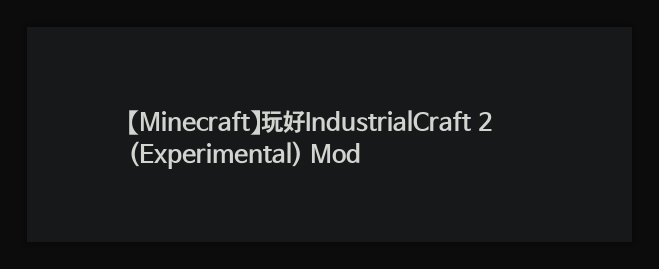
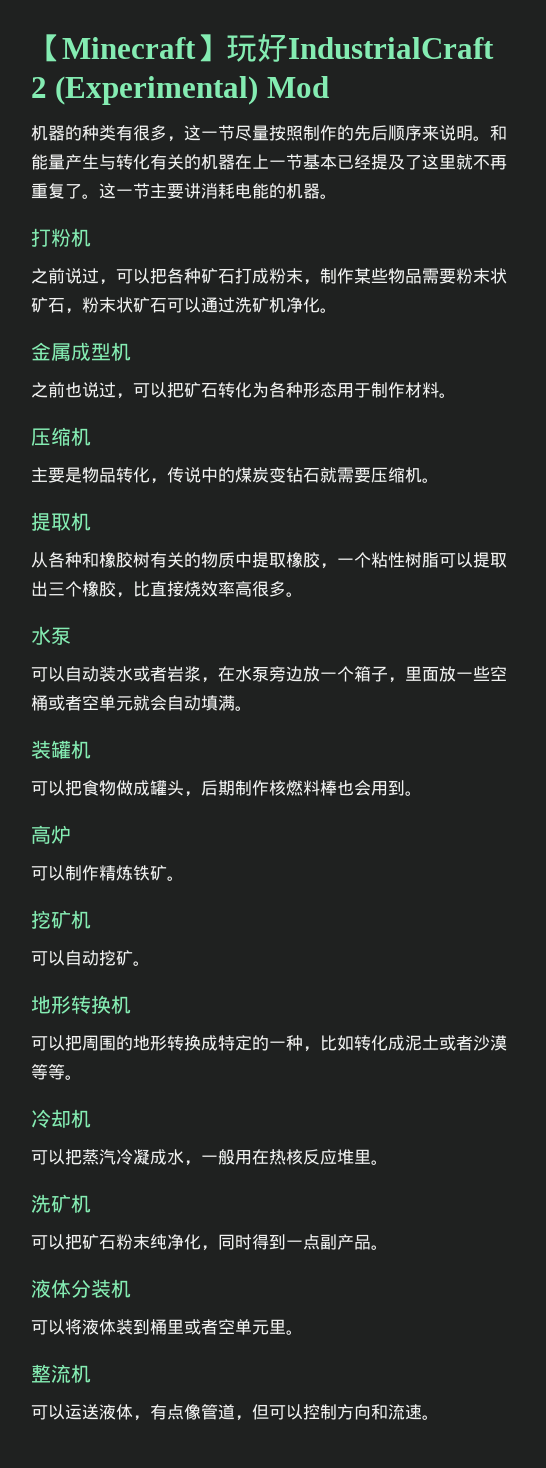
+ 机器的种类有很多，这一节尽量按照制作的先后顺序来说明。和能量产生与转化有关的机器在上一节基本已经提及了这里就不再重复了。这一节主要讲消耗电能的机器。
+ 打粉机
+ 之前说过，可以把各种矿石打成粉末，制作某些物品需要粉末状矿石，粉末状矿石可以通过洗矿机净化。
+ 金属成型机
+ 之前也说过，可以把矿石转化为各种形态用于制作材料。
+ 压缩机
+ 主要是物品转化，传说中的煤炭变钻石就需要压缩机。
+ 提取机
+ 从各种和橡胶树有关的物质中提取橡胶，一个粘性树脂可以提取出三个橡胶，比直接烧效率高很多。
+ 水泵
+ 可以自动装水或者岩浆，在水泵旁边放一个箱子，里面放一些空桶或者空单元就会自动填满。
+ 装罐机
+ 可以把食物做成罐头，后期制作核燃料棒也会用到。
+ 高炉
+ 可以制作精炼铁矿。
+ 挖矿机
+ 可以自动挖矿。
+ 地形转换机
+ 可以把周围的地形转换成特定的一种，比如转化成泥土或者沙漠等等。
+ 冷却机
+ 可以把蒸汽冷凝成水，一般用在热核反应堆里。
+ 洗矿机
+ 可以把矿石粉末纯净化，同时得到一点副产品。
+ 液体分装机
+ 可以将液体装到桶里或者空单元里。
+ 整流机
+ 可以运送液体，有点像管道，但可以控制方向和流速。

